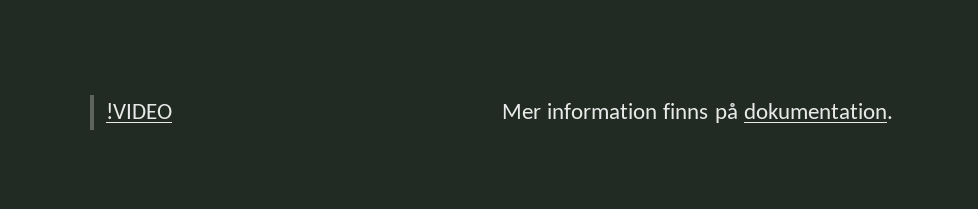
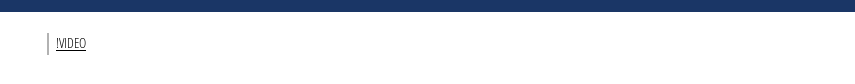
- Mer information finns på dokumentation.

